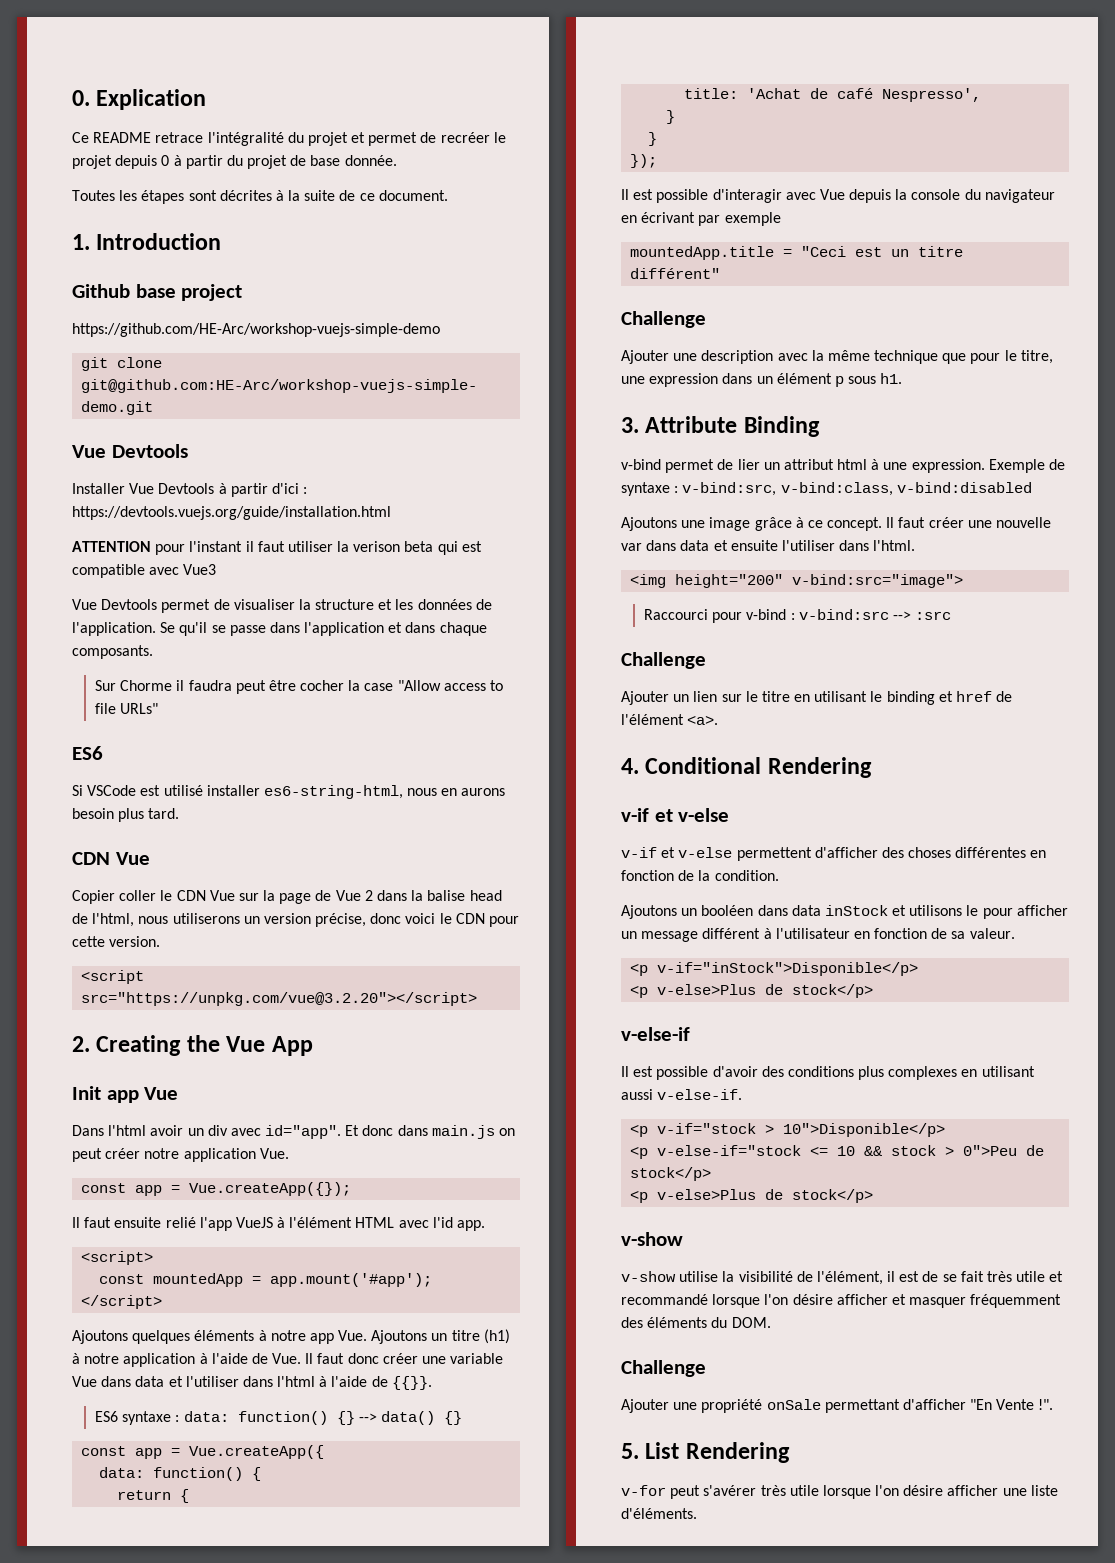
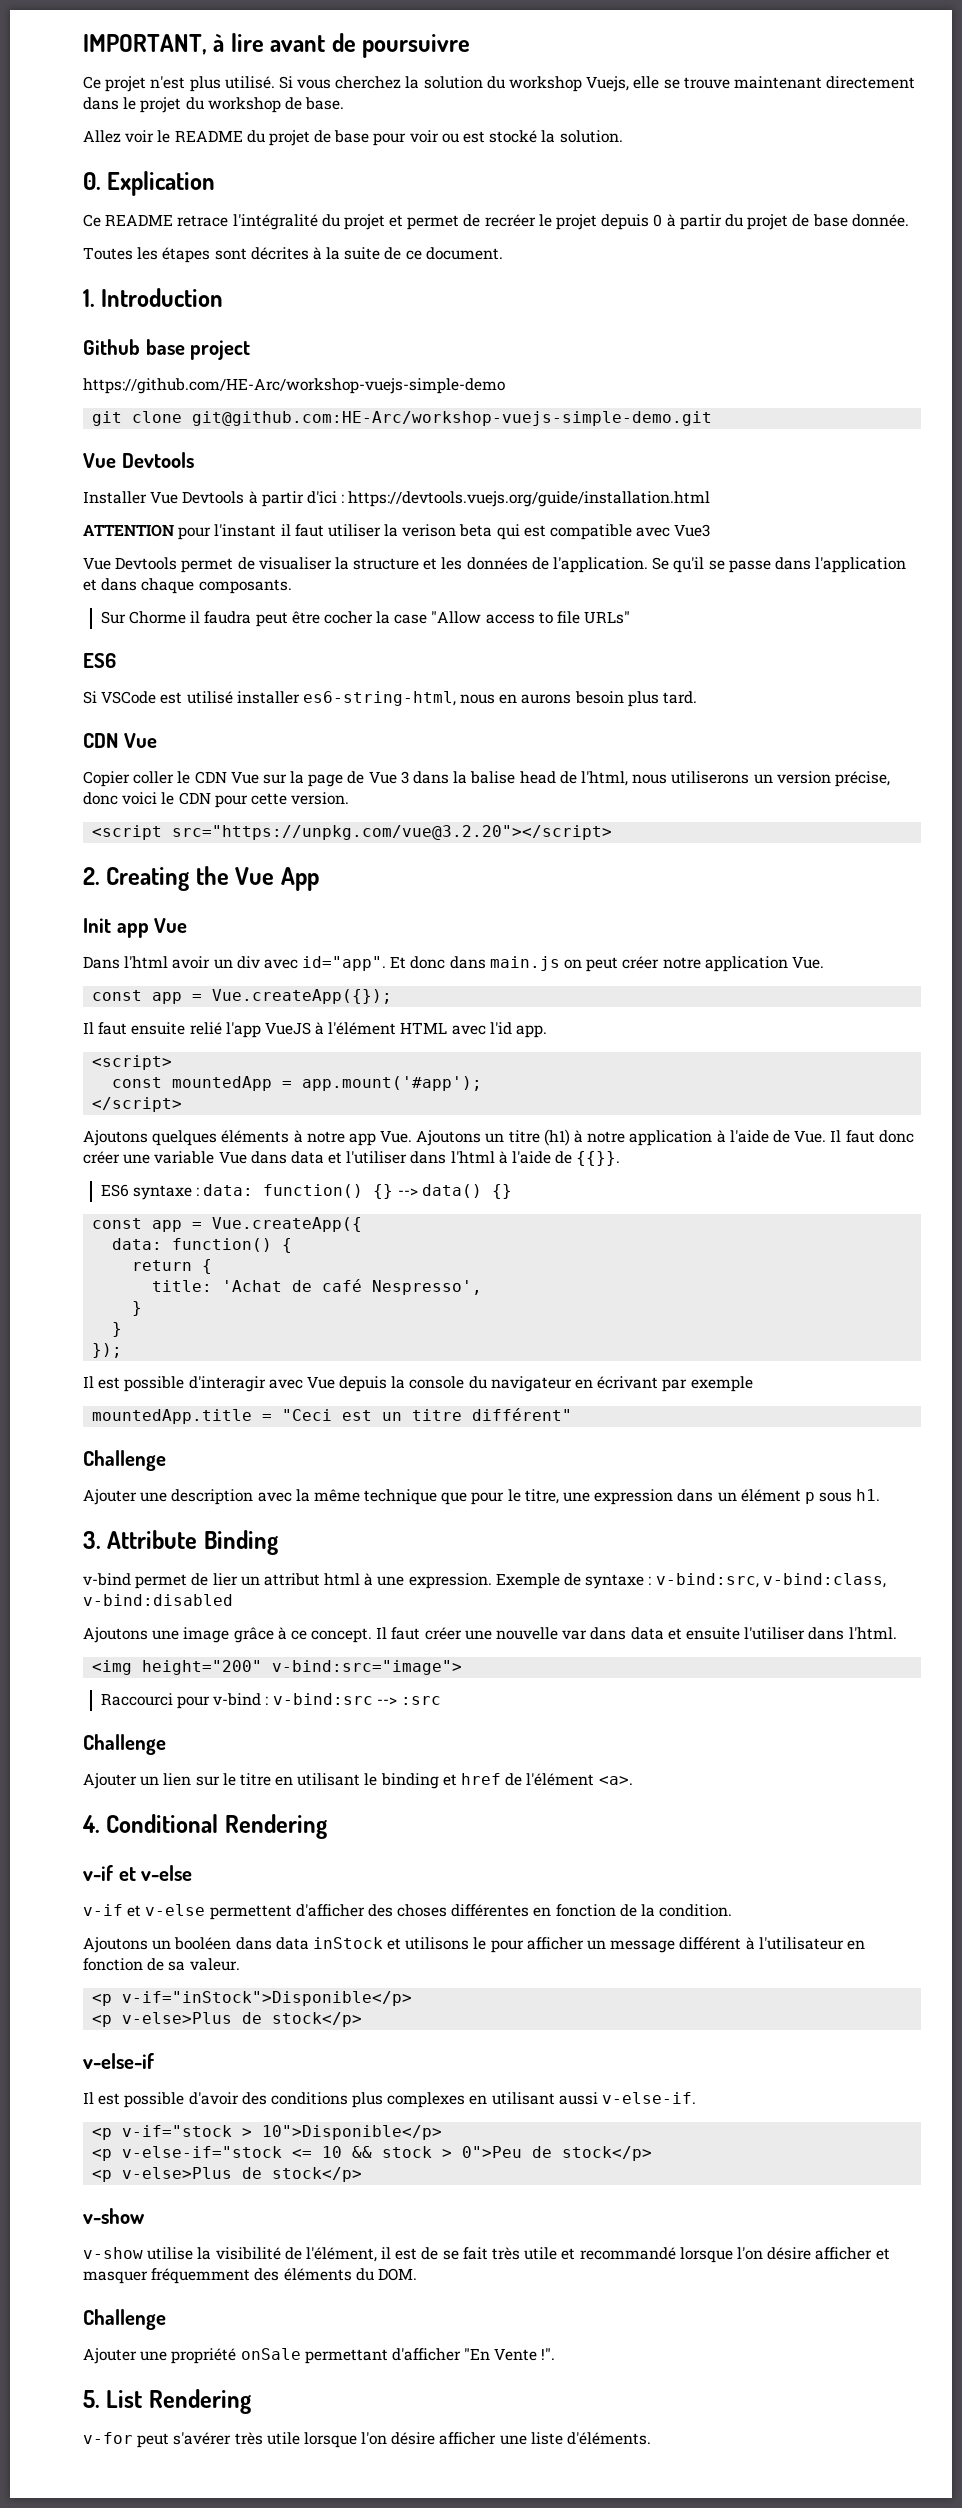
+ IMPORTANT, à lire avant de poursuivre
+ Ce projet n'est plus utilisé. Si vous cherchez la solution du workshop Vuejs, elle se trouve maintenant directement dans le projet du workshop de base.
+ Allez voir le README du projet de base pour voir ou est stocké la solution.
- Copier coller le CDN Vue sur la page de Vue 2 dans la balise head de l'html, nous utiliserons un version précise, donc voici le CDN pour cette version.
+ Copier coller le CDN Vue sur la page de Vue 3 dans la balise head de l'html, nous utiliserons un version précise, donc voici le CDN pour cette version.

